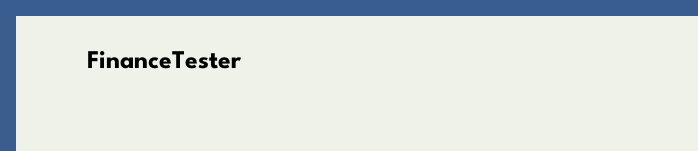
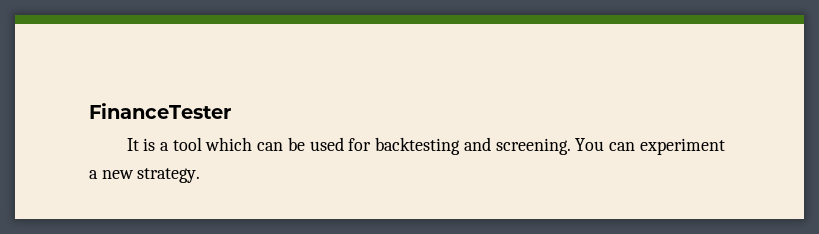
+ It is a tool which can be used for backtesting and screening. You can experiment a new strategy.

